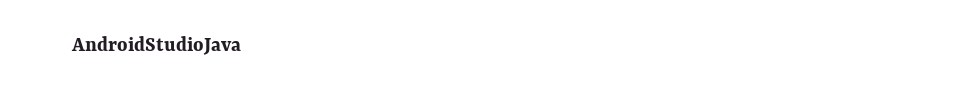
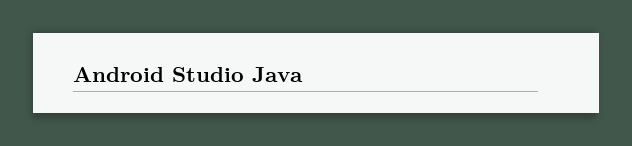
- AndroidStudioJava
+ Android Studio Java

